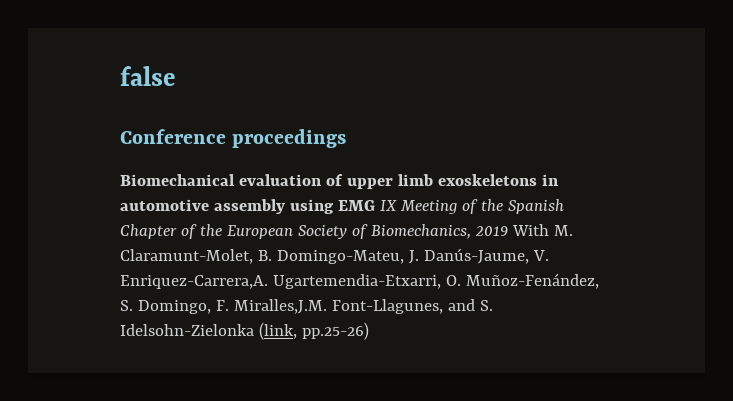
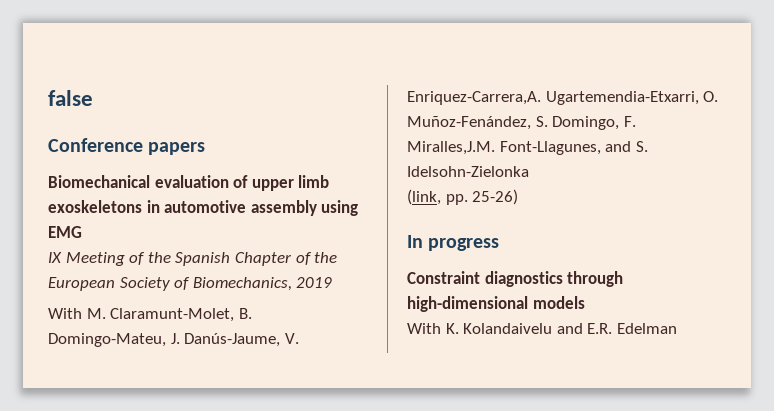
- Conference proceedings
+ Conference papers
- Biomechanical evaluation of upper limb exoskeletons in automotive assembly using EMG IX Meeting of the Spanish Chapter of the European Society of Biomechanics, 2019 With M. Claramunt-Molet, B. Domingo-Mateu, J. Danús-Jaume, V. Enriquez-Carrera,A.
+ Biomechanical evaluation of upper limb exoskeletons in automotive assembly using EMG
+ IX Meeting of the Spanish Chapter of the European Society of Biomechanics, 2019
+ With M. Claramunt-Molet, B. Domingo-Mateu, J. Danús-Jaume, V. Enriquez-Carrera,A.
- Ugartemendia-Etxarri, O. Muñoz-Fenández, S. Domingo, F. Miralles,J.M. Font-Llagunes, and S. Idelsohn-Zielonka (link, pp.25-26)
+ Ugartemendia-Etxarri, O. Muñoz-Fenández, S. Domingo, F. Miralles,J.M. Font-Llagunes, and S. Idelsohn-Zielonka
+ (link, pp. 25-26)
+ In progress
+ Constraint diagnostics through high-dimensional models
+ With K. Kolandaivelu and E.R. Edelman

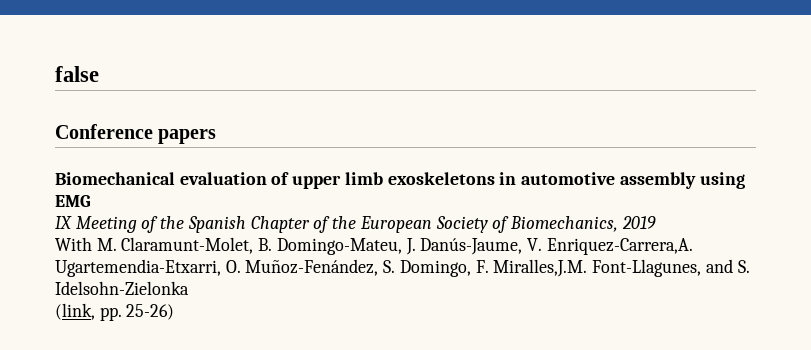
- In progress
- Constraint diagnostics through high-dimensional models
- With K. Kolandaivelu and E.R. Edelman

